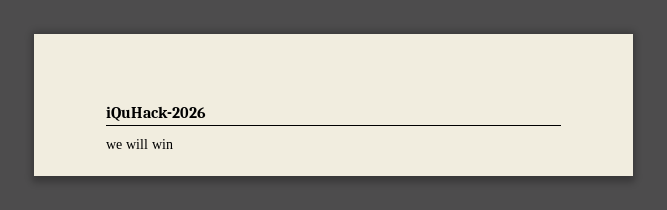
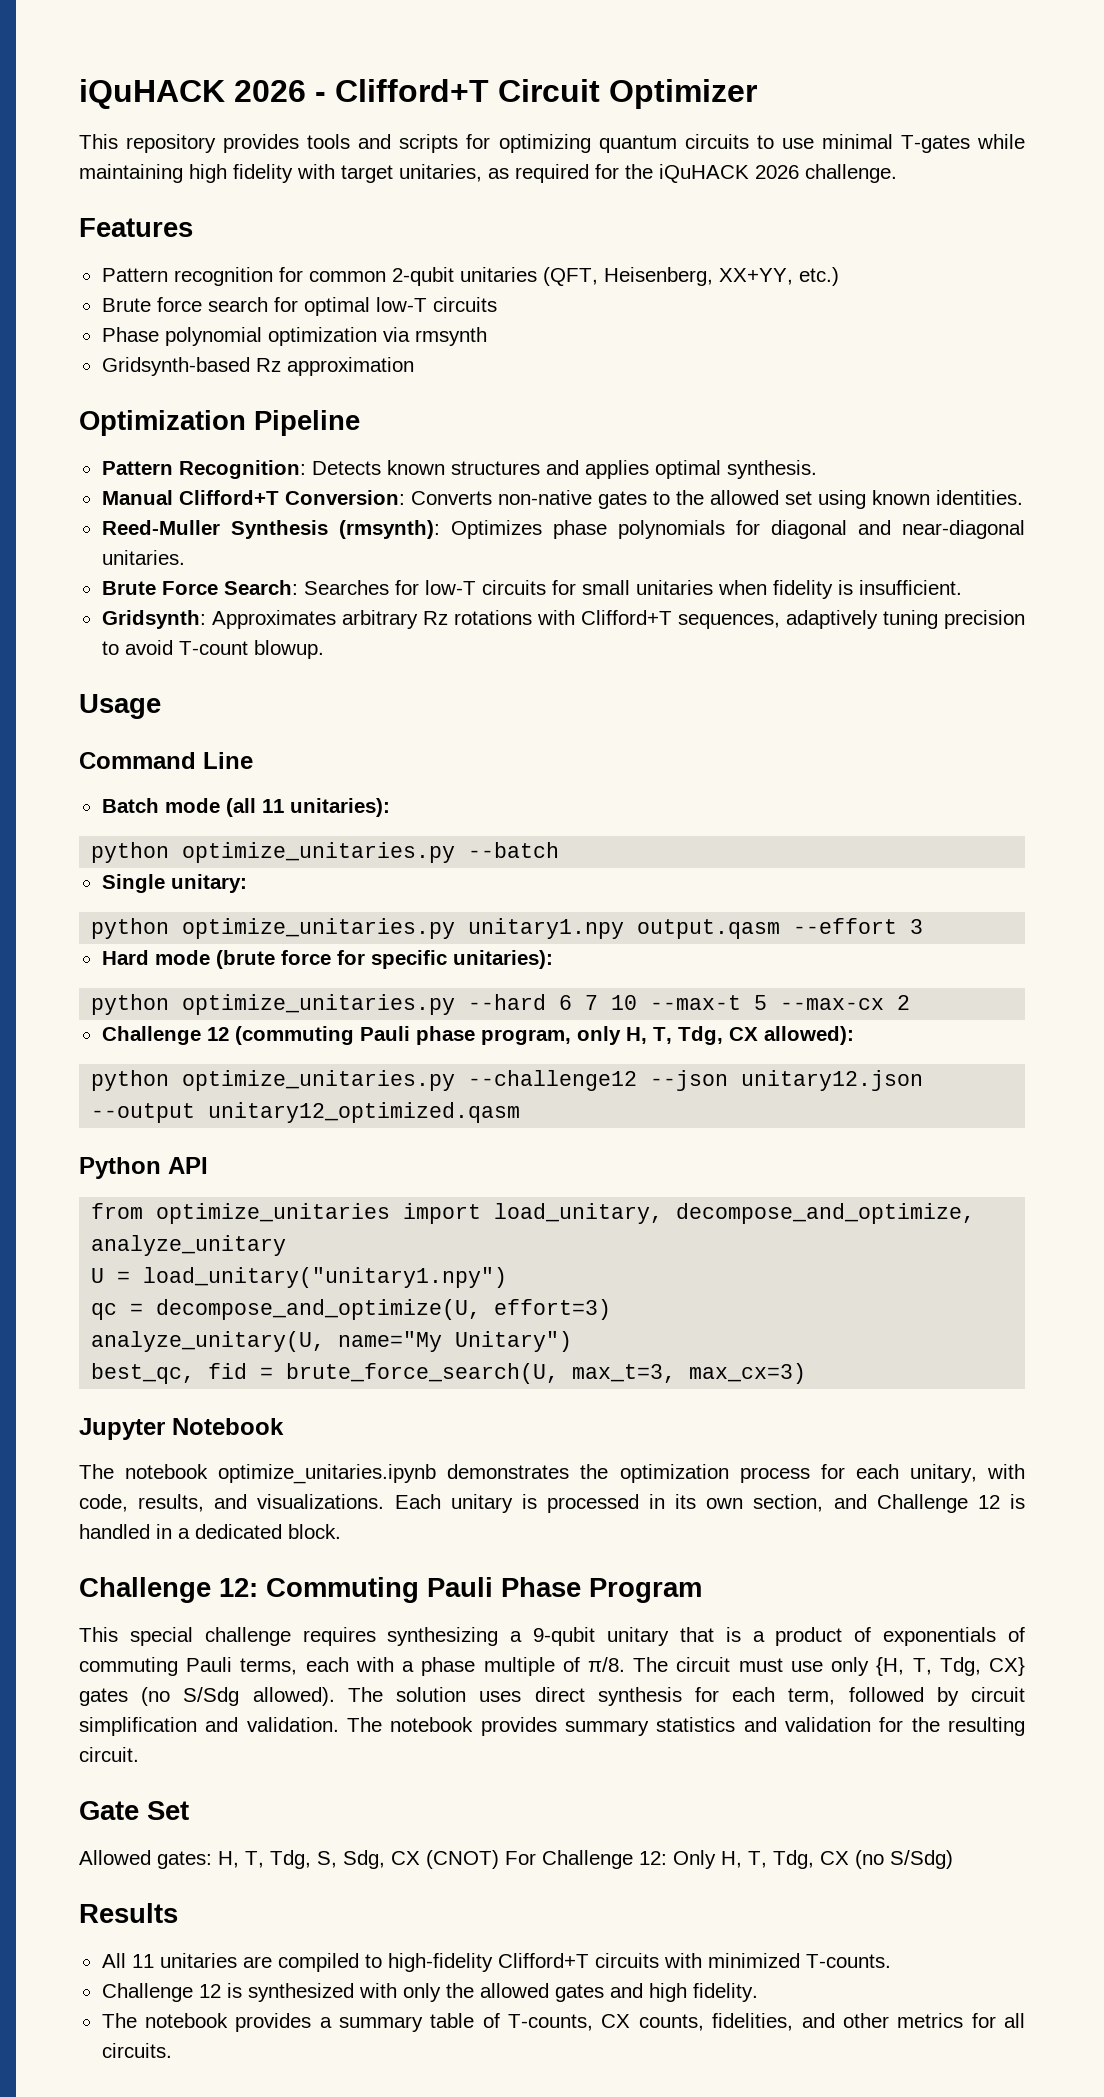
- iQuHack-2026
- we will win
+ iQuHACK 2026 - Clifford+T Circuit Optimizer
+ This repository provides tools and scripts for optimizing quantum circuits to use minimal T-gates while maintaining high fidelity with target unitaries, as required for the iQuHACK 2026 challenge.
+ Features
+ Pattern recognition for common 2-qubit unitaries (QFT, Heisenberg, XX+YY, etc.)
+ Brute force search for optimal low-T circuits
+ Phase polynomial optimization via rmsynth
+ Gridsynth-based Rz approximation
+ Optimization Pipeline
+ Pattern Recognition: Detects known structures and applies optimal synthesis.
+ Manual Clifford+T Conversion: Converts non-native gates to the allowed set using known identities.
+ Reed-Muller Synthesis (rmsynth): Optimizes phase polynomials for diagonal and near-diagonal unitaries.
+ Brute Force Search: Searches for low-T circuits for small unitaries when fidelity is insufficient.
+ Gridsynth: Approximates arbitrary Rz rotations with Clifford+T sequences, adaptively tuning precision to avoid T-count blowup.
+ Usage
+ Command Line
+ Batch mode (all 11 unitaries):
+ python optimize_unitaries.py --batch
+ Single unitary:
+ python optimize_unitaries.py unitary1.npy output.qasm --effort 3
+ Hard mode (brute force for specific unitaries):
+ python optimize_unitaries.py --hard 6 7 10 --max-t 5 --max-cx 2
+ Challenge 12 (commuting Pauli phase program, only H, T, Tdg, CX allowed):
+ python optimize_unitaries.py --challenge12 --json unitary12.json --output unitary12_optimized.qasm
+ Python API
+ from optimize_unitaries import load_unitary, decompose_and_optimize, analyze_unitary
+ U = load_unitary("unitary1.npy")
+ qc = decompose_and_optimize(U, effort=3)
+ analyze_unitary(U, name="My Unitary")
+ best_qc, fid = brute_force_search(U, max_t=3, max_cx=3)
+ Jupyter Notebook
+ The notebook optimize_unitaries.ipynb demonstrates the optimization process for each unitary, with code, results, and visualizations. Each unitary is processed in its own section, and Challenge 12 is handled in a dedicated block.
+ Challenge 12: Commuting Pauli Phase Program
+ This special challenge requires synthesizing a 9-qubit unitary that is a product of exponentials of commuting Pauli terms, each with a phase multiple of π/8. The circuit must use only {H, T, Tdg, CX} gates (no S/Sdg allowed). The solution uses direct synthesis for each term, followed by circuit simplification and validation. The notebook provides summary statistics and validation for the resulting circuit.
+ Gate Set
+ Allowed gates: H, T, Tdg, S, Sdg, CX (CNOT) For Challenge 12: Only H, T, Tdg, CX (no S/Sdg)
+ Results
+ All 11 unitaries are compiled to high-fidelity Clifford+T circuits with minimized T-counts.
+ Challenge 12 is synthesized with only the allowed gates and high fidelity.
+ The notebook provides a summary table of T-counts, CX counts, fidelities, and other metrics for all circuits.

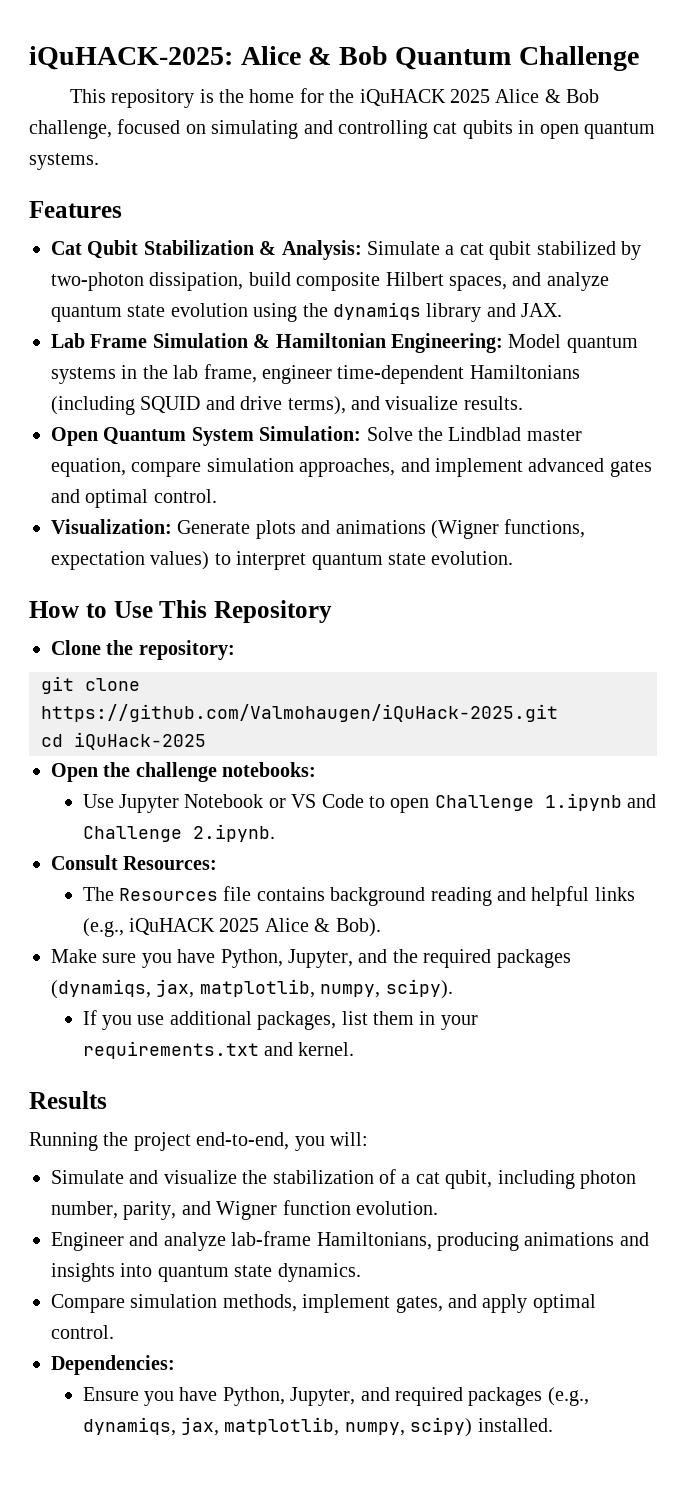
- iQuHACK 2026 - Clifford+T Circuit Optimizer
- This repository provides tools and scripts for optimizing quantum circuits to use minimal T-gates while maintaining high fidelity with target unitaries, as required for the iQuHACK 2026 challenge.
+ iQuHACK-2025: Alice & Bob Quantum Challenge
+ This repository is the home for the iQuHACK 2025 Alice & Bob challenge, focused on simulating and controlling cat qubits in open quantum systems.
  Features
- Pattern recognition for common 2-qubit unitaries (QFT, Heisenberg, XX+YY, etc.)
- Brute force search for optimal low-T circuits
- Phase polynomial optimization via rmsynth
- Gridsynth-based Rz approximation
- Optimization Pipeline
- Pattern Recognition: Detects known structures and applies optimal synthesis.
- Manual Clifford+T Conversion: Converts non-native gates to the allowed set using known identities.
- Reed-Muller Synthesis (rmsynth): Optimizes phase polynomials for diagonal and near-diagonal unitaries.
- Brute Force Search: Searches for low-T circuits for small unitaries when fidelity is insufficient.
- Gridsynth: Approximates arbitrary Rz rotations with Clifford+T sequences, adaptively tuning precision to avoid T-count blowup.
- Usage
- Command Line
- Batch mode (all 11 unitaries):
- python optimize_unitaries.py --batch
- Single unitary:
- python optimize_unitaries.py unitary1.npy output.qasm --effort 3
- Hard mode (brute force for specific unitaries):
- python optimize_unitaries.py --hard 6 7 10 --max-t 5 --max-cx 2
- Challenge 12 (commuting Pauli phase program, only H, T, Tdg, CX allowed):
- python optimize_unitaries.py --challenge12 --json unitary12.json --output unitary12_optimized.qasm
- Python API
- from optimize_unitaries import load_unitary, decompose_and_optimize, analyze_unitary
- U = load_unitary("unitary1.npy")
- qc = decompose_and_optimize(U, effort=3)
- analyze_unitary(U, name="My Unitary")
- best_qc, fid = brute_force_search(U, max_t=3, max_cx=3)
- Jupyter Notebook
- The notebook optimize_unitaries.ipynb demonstrates the optimization process for each unitary, with code, results, and visualizations. Each unitary is processed in its own section, and Challenge 12 is handled in a dedicated block.
- Challenge 12: Commuting Pauli Phase Program
- This special challenge requires synthesizing a 9-qubit unitary that is a product of exponentials of commuting Pauli terms, each with a phase multiple of π/8. The circuit must use only {H, T, Tdg, CX} gates (no S/Sdg allowed). The solution uses direct synthesis for each term, followed by circuit simplification and validation. The notebook provides summary statistics and validation for the resulting circuit.
- Gate Set
- Allowed gates: H, T, Tdg, S, Sdg, CX (CNOT) For Challenge 12: Only H, T, Tdg, CX (no S/Sdg)
+ Cat Qubit Stabilization & Analysis: Simulate a cat qubit stabilized by two-photon dissipation, build composite Hilbert spaces, and analyze quantum state evolution using the dynamiqs library and JAX.
+ Lab Frame Simulation & Hamiltonian Engineering: Model quantum systems in the lab frame, engineer time-dependent Hamiltonians (including SQUID and drive terms), and visualize results.
+ Open Quantum System Simulation: Solve the Lindblad master equation, compare simulation approaches, and implement advanced gates and optimal control.
+ Visualization: Generate plots and animations (Wigner functions, expectation values) to interpret quantum state evolution.
+ How to Use This Repository
+ Clone the repository:
+ git clone https://github.com/Valmohaugen/iQuHack-2025.git
+ cd iQuHack-2025
+ Open the challenge notebooks:
+ Use Jupyter Notebook or VS Code to open Challenge 1.ipynb and Challenge 2.ipynb.
+ Consult Resources:
+ The Resources file contains background reading and helpful links (e.g., iQuHACK 2025 Alice & Bob).
+ Make sure you have Python, Jupyter, and the required packages (dynamiqs, jax, matplotlib, numpy, scipy).
+ If you use additional packages, list them in your requirements.txt and kernel.
  Results
- All 11 unitaries are compiled to high-fidelity Clifford+T circuits with minimized T-counts.
- Challenge 12 is synthesized with only the allowed gates and high fidelity.
- The notebook provides a summary table of T-counts, CX counts, fidelities, and other metrics for all circuits.
+ Running the project end-to-end, you will:
+ Simulate and visualize the stabilization of a cat qubit, including photon number, parity, and Wigner function evolution.
+ Engineer and analyze lab-frame Hamiltonians, producing animations and insights into quantum state dynamics.
+ Compare simulation methods, implement gates, and apply optimal control.
+ Dependencies:
+ Ensure you have Python, Jupyter, and required packages (e.g., dynamiqs, jax, matplotlib, numpy, scipy) installed.

